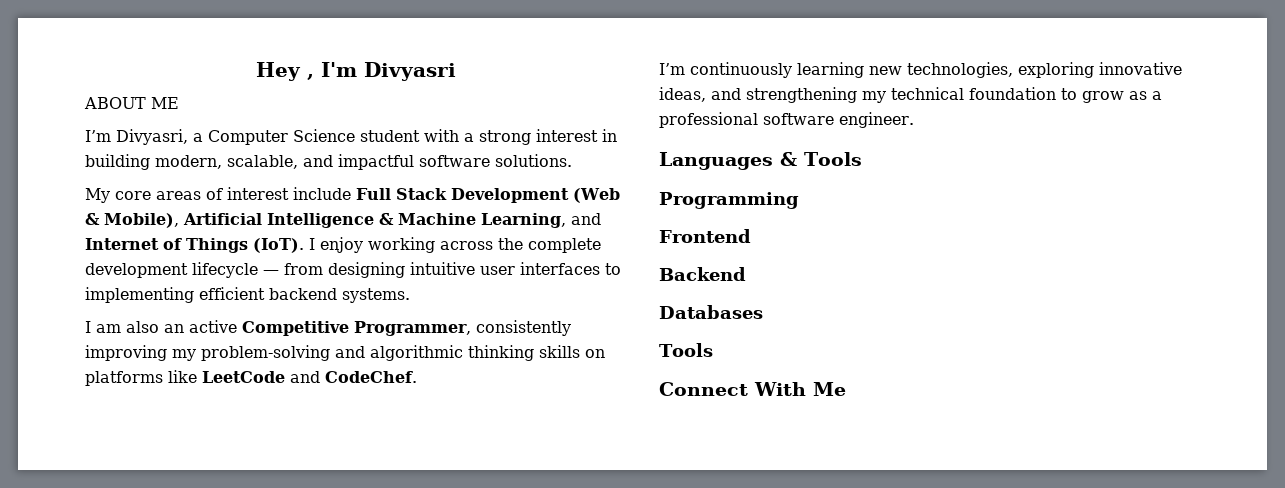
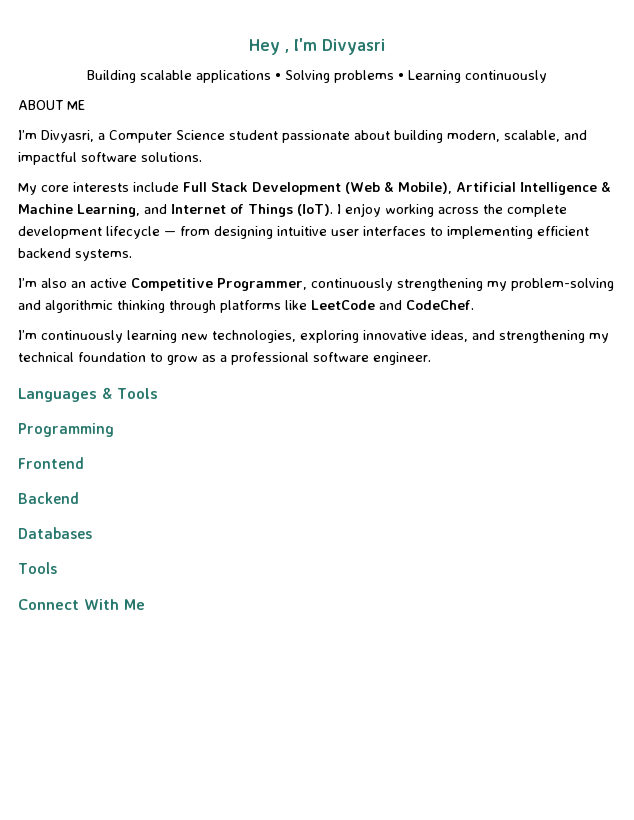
+ Building scalable applications • Solving problems • Learning continuously
- I’m Divyasri, a Computer Science student with a strong interest in building modern, scalable, and impactful software solutions.
+ I’m Divyasri, a Computer Science student passionate about building modern, scalable, and impactful software solutions.
- My core areas of interest include Full Stack Development (Web & Mobile), Artificial Intelligence & Machine Learning, and Internet of Things (IoT).
+ My core interests include Full Stack Development (Web & Mobile), Artificial Intelligence & Machine Learning, and Internet of Things (IoT).
- I am also an active Competitive Programmer, consistently improving my problem-solving and algorithmic thinking skills on platforms like LeetCode and CodeChef.
+ I’m also an active Competitive Programmer, continuously strengthening my problem-solving and algorithmic thinking through platforms like LeetCode and CodeChef.

